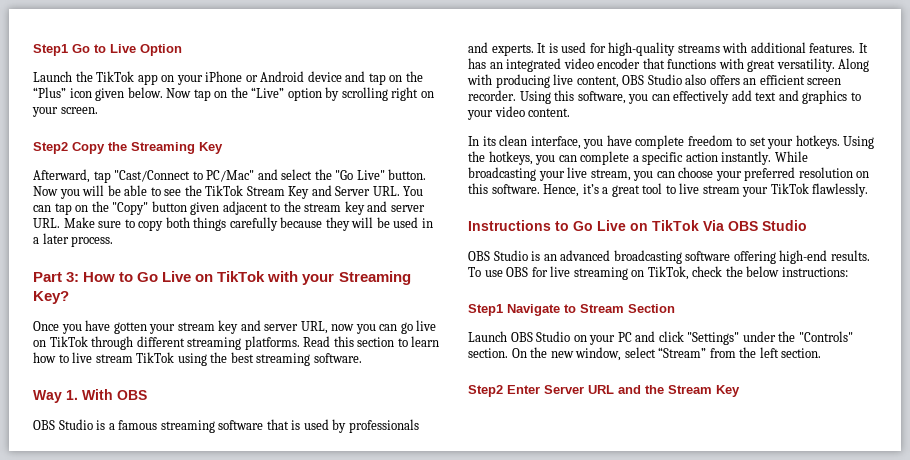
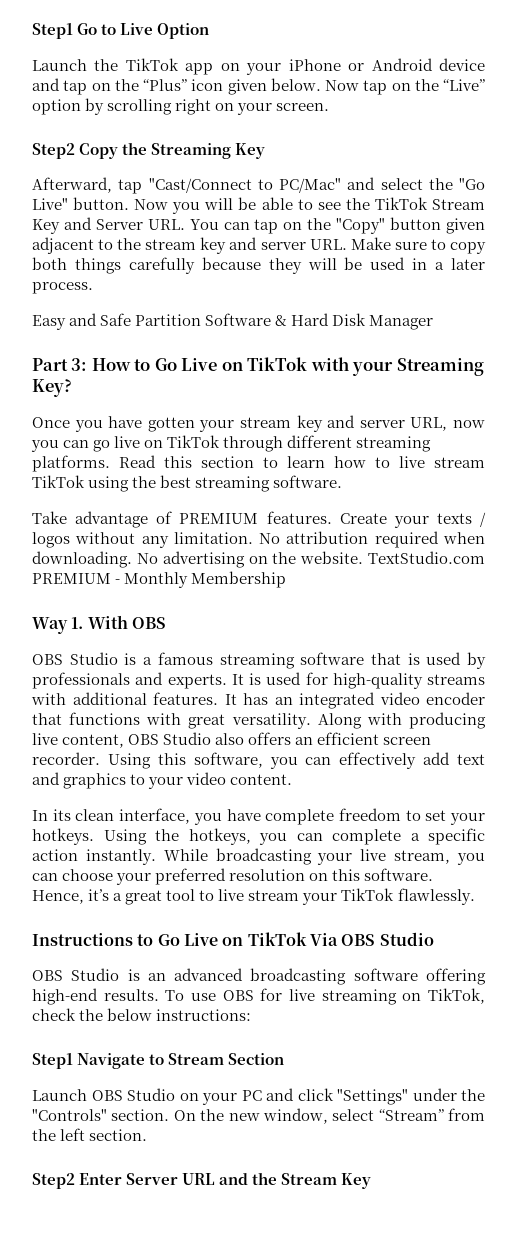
+ Easy and Safe Partition Software & Hard Disk Manager
+ Take advantage of PREMIUM features. Create your texts / logos without any limitation. No attribution required when downloading. No advertising on the website. TextStudio.com PREMIUM - Monthly Membership

